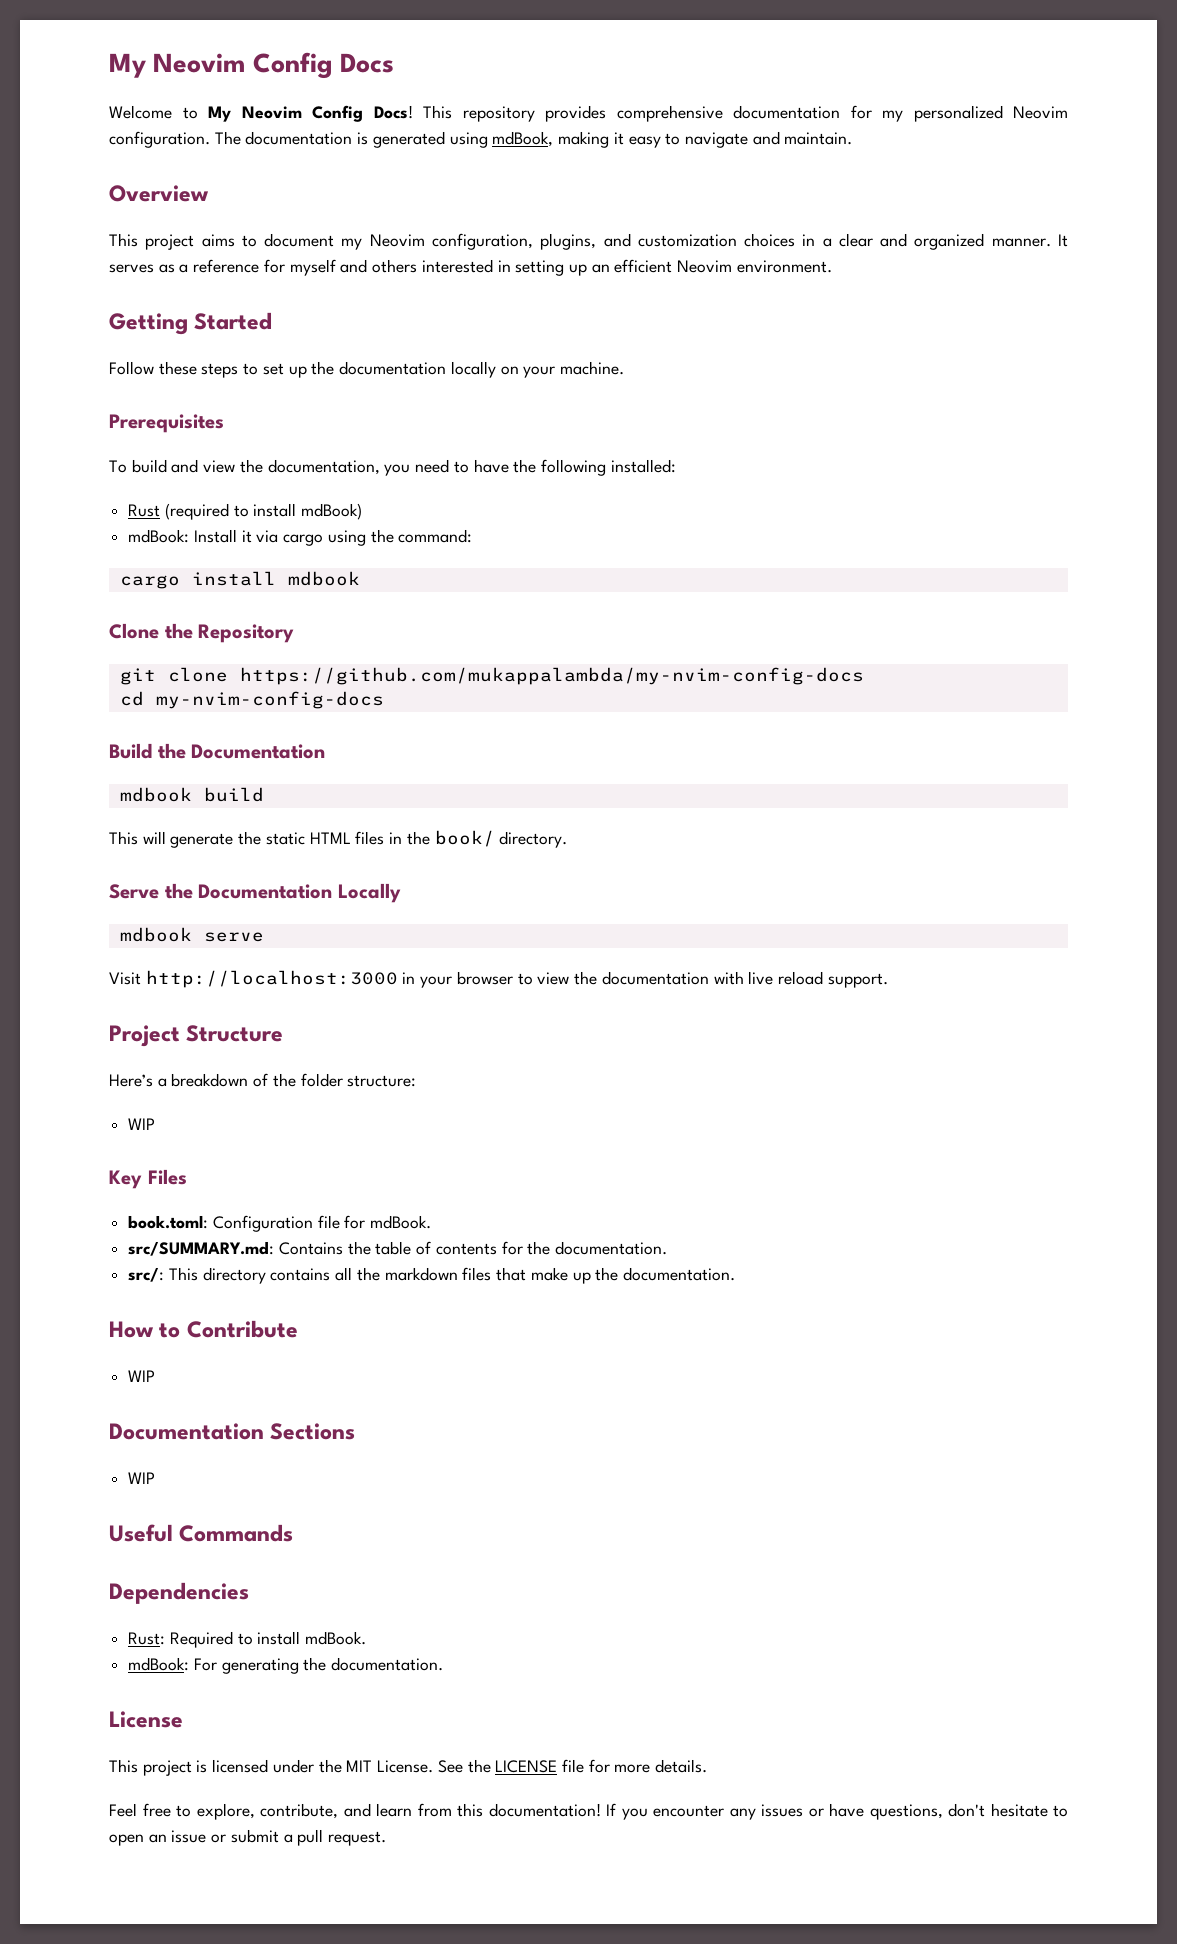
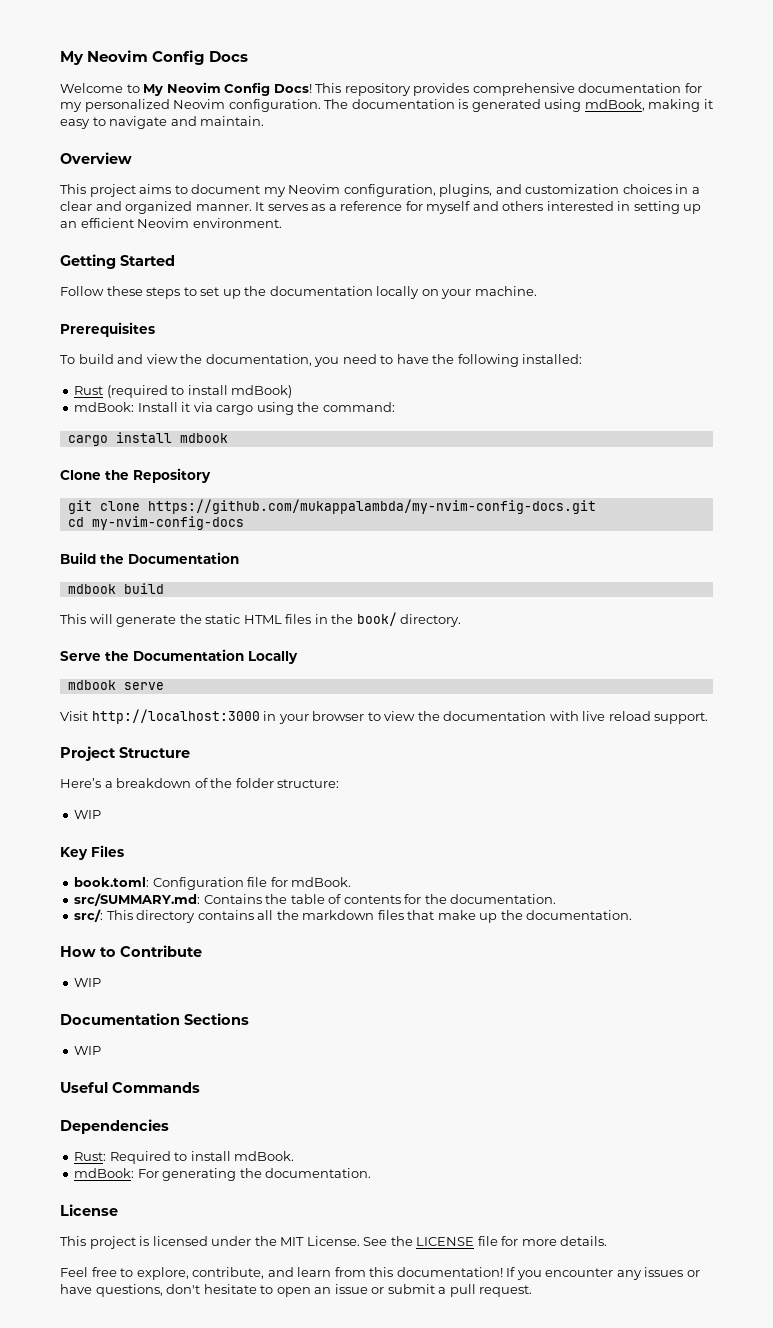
- git clone https://github.com/mukappalambda/my-nvim-config-docs
+ git clone https://github.com/mukappalambda/my-nvim-config-docs.git

